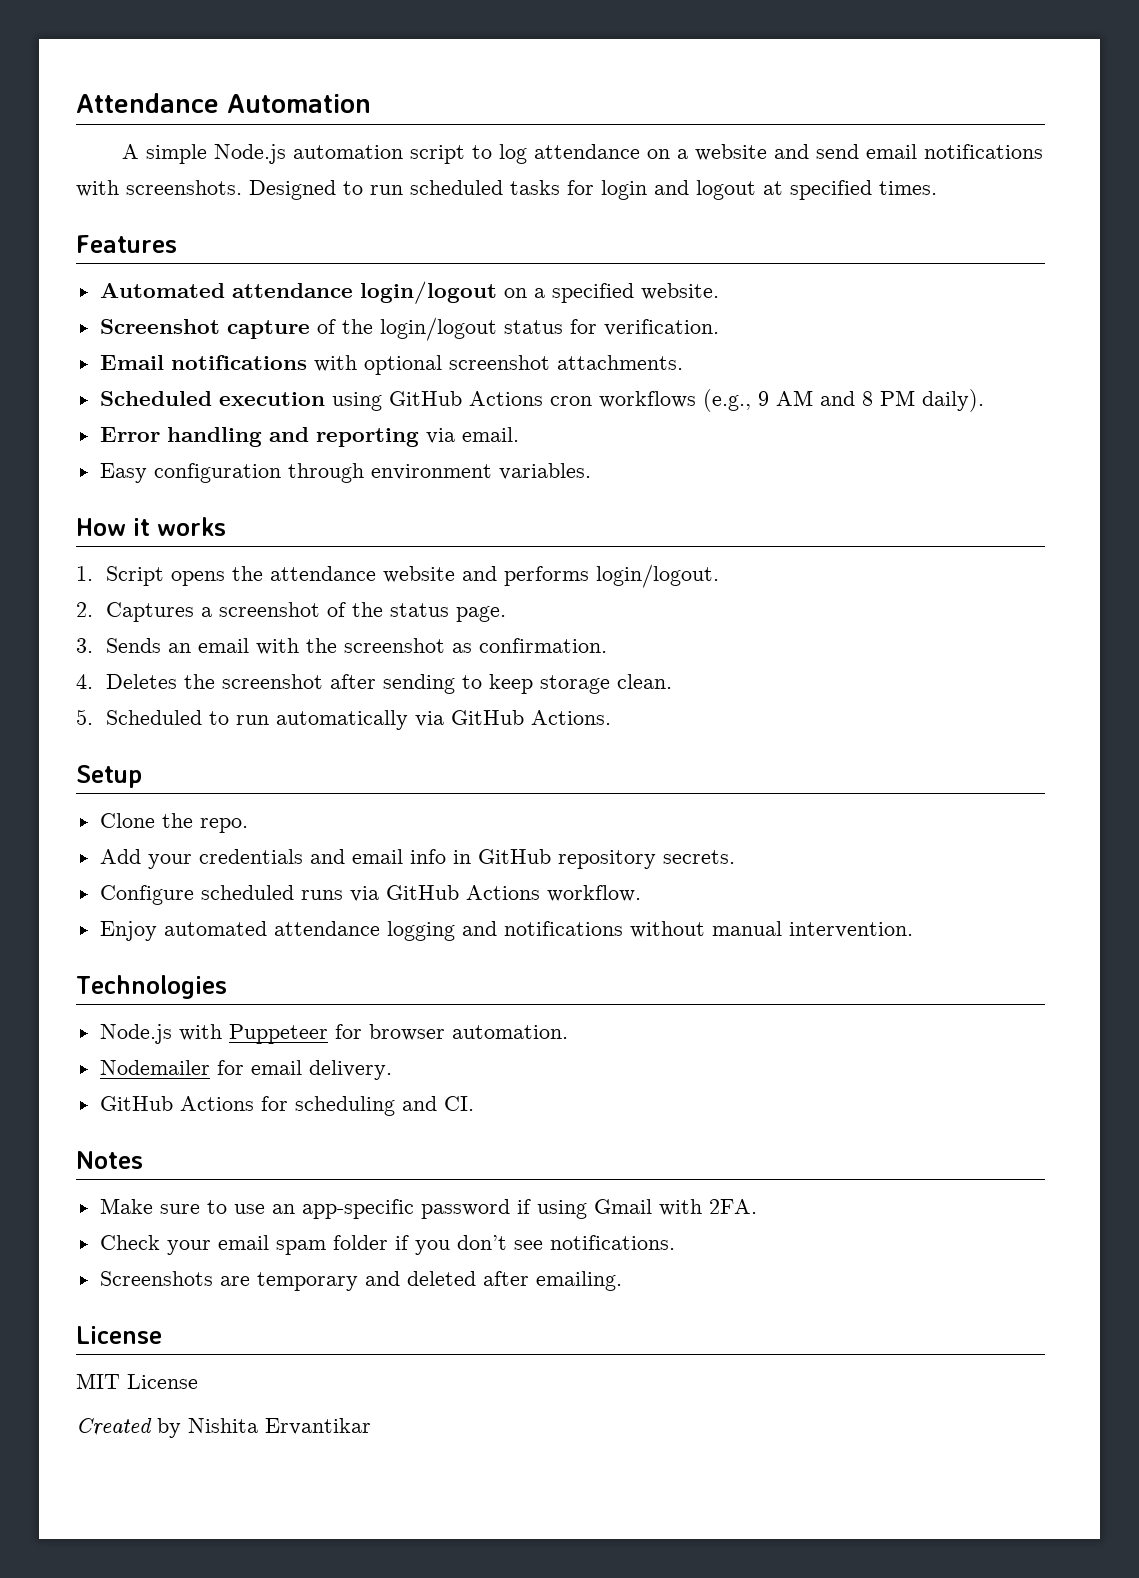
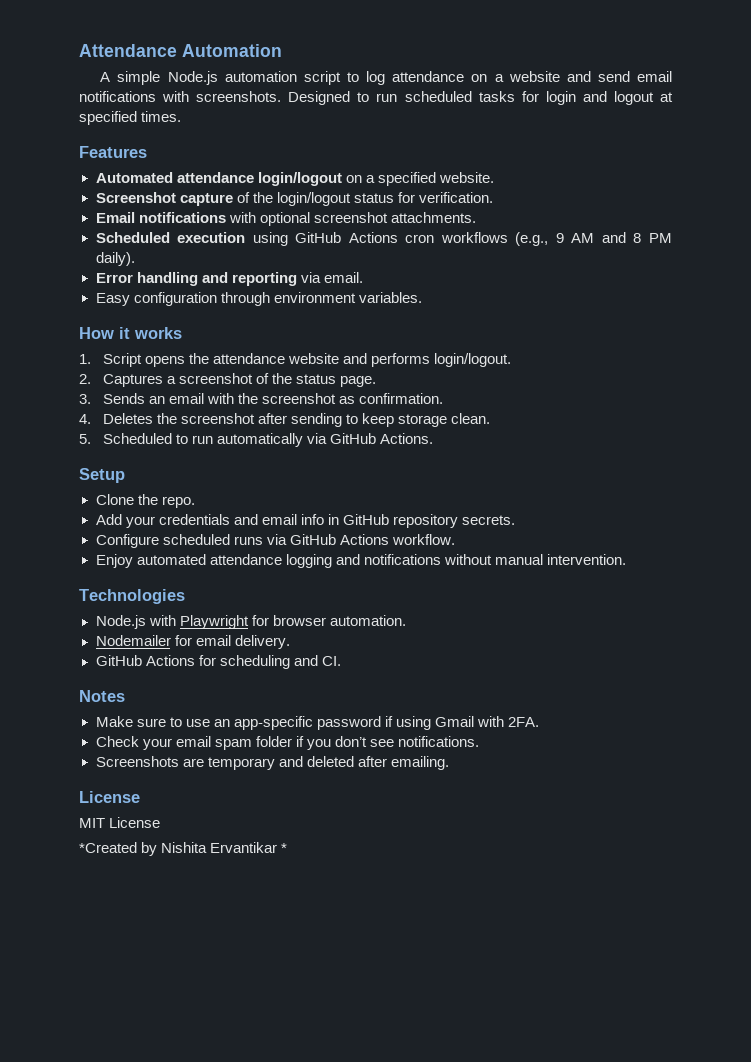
- Node.js with Puppeteer for browser automation.
+ Node.js with Playwright for browser automation.
- Created by Nishita Ervantikar
+ *Created by Nishita Ervantikar *

